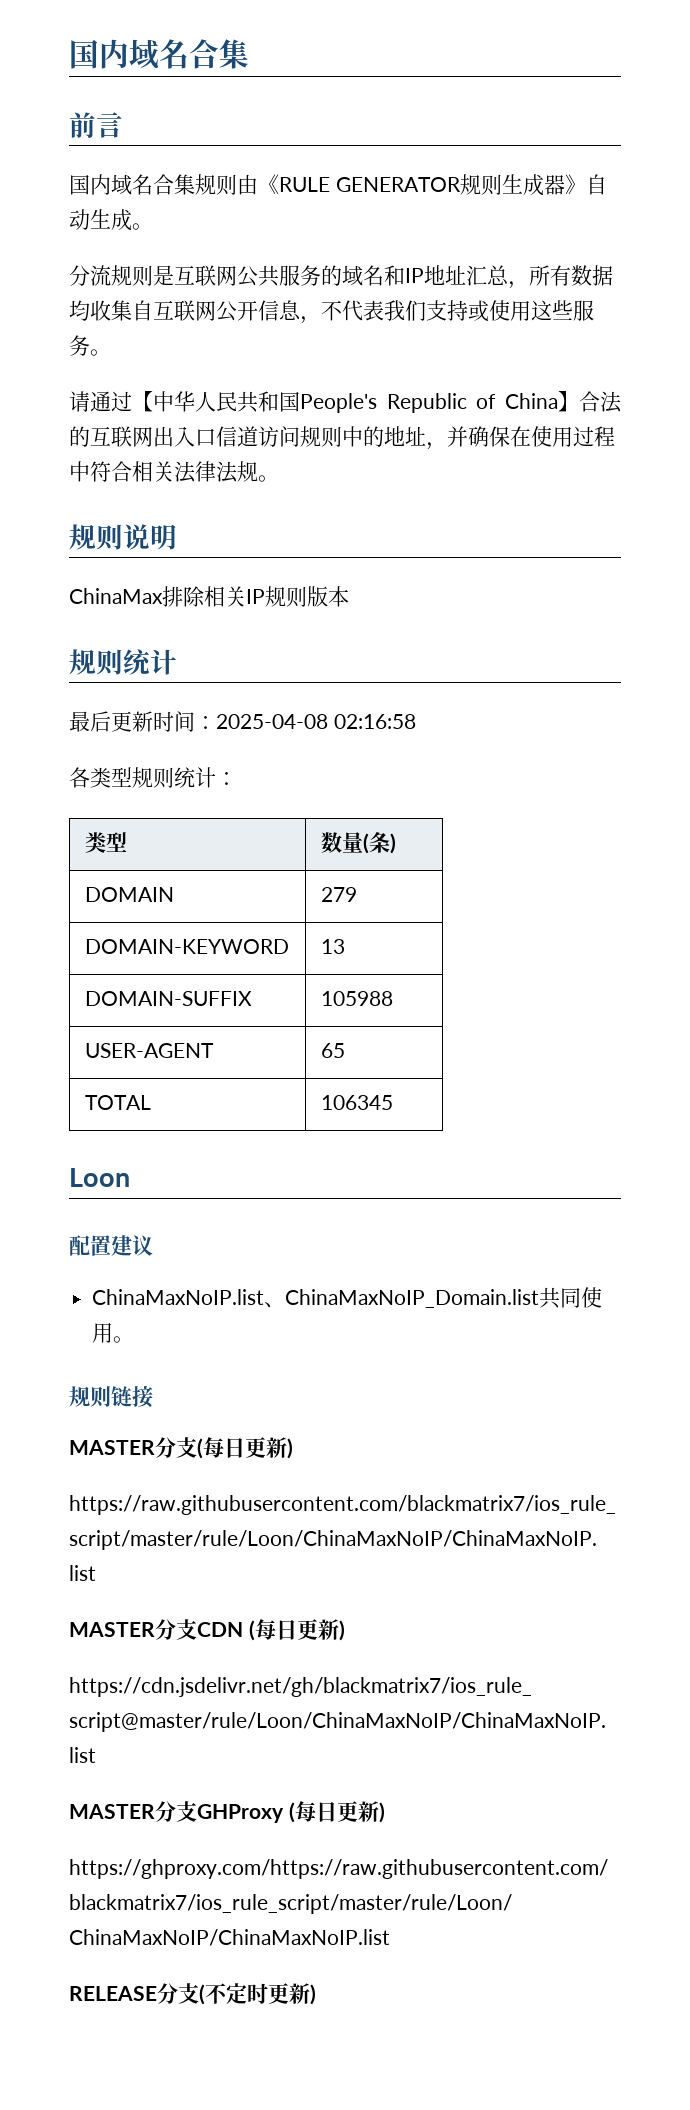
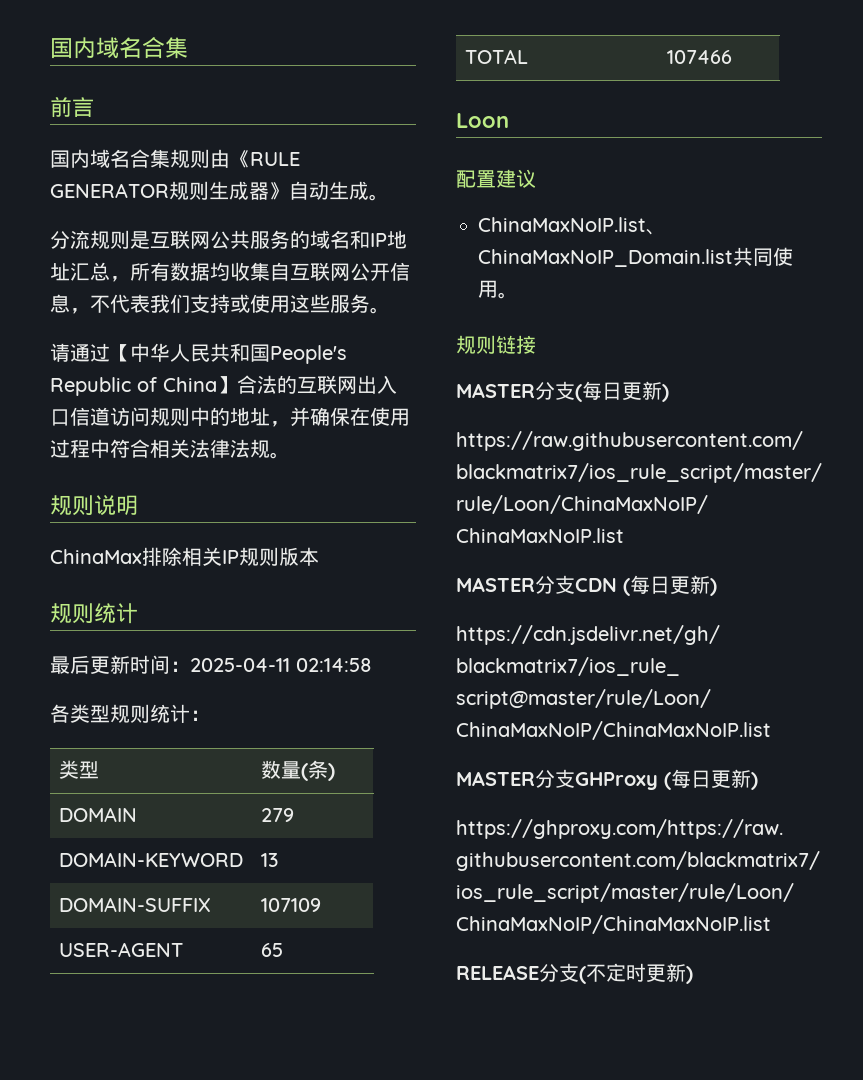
- 最后更新时间：2025-04-08 02:16:58
+ 最后更新时间：2025-04-11 02:14:58
- DOMAIN-SUFFIX | 105988
+ DOMAIN-SUFFIX | 107109
- TOTAL | 106345
+ TOTAL | 107466

